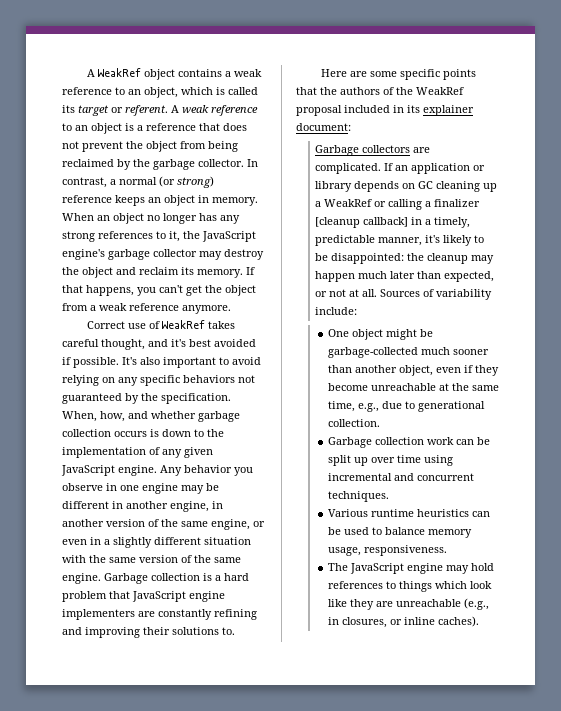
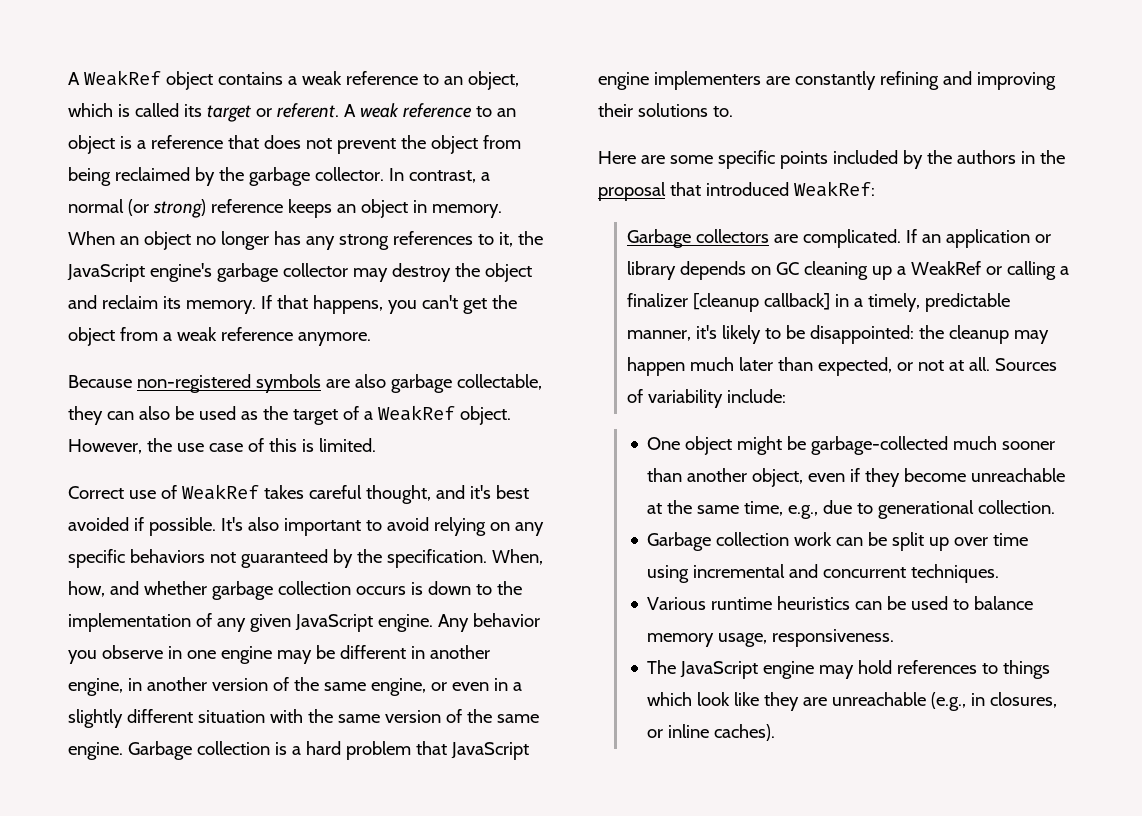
+ Because non-registered symbols are also garbage collectable, they can also be used as the target of a WeakRef object. However, the use case of this is limited.
- Here are some specific points that the authors of the WeakRef proposal included in its explainer document:
+ Here are some specific points included by the authors in the proposal that introduced WeakRef:

